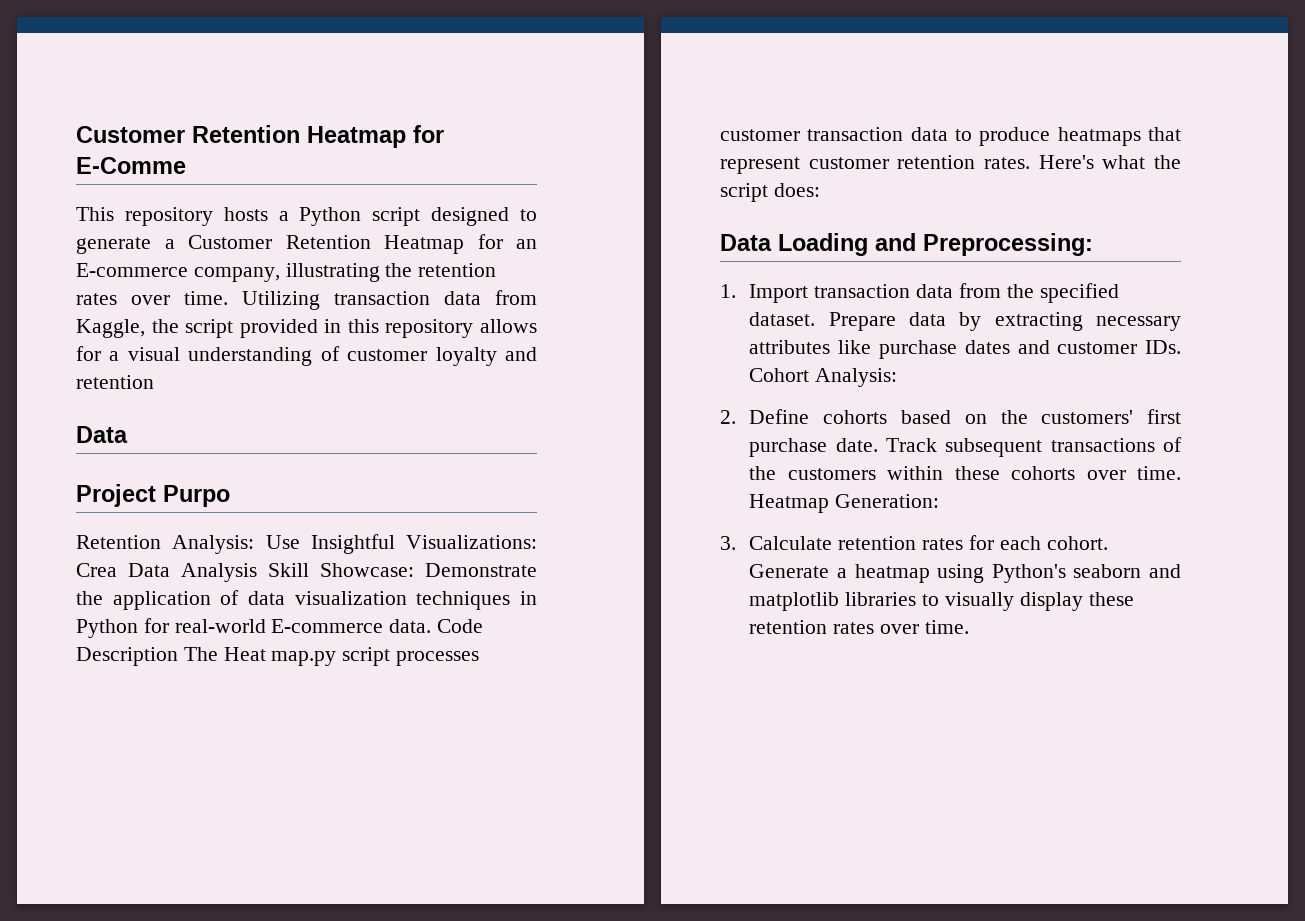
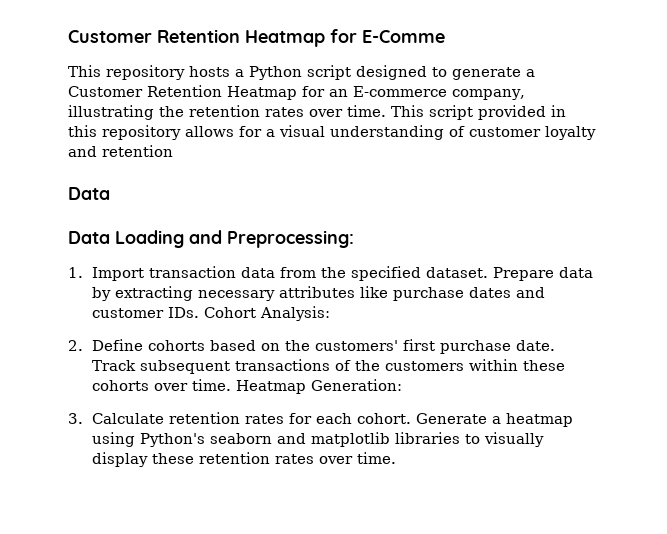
- Utilizing transaction data from Kaggle, the script provided in this repository allows for a visual understanding of customer loyalty and retention
+ This script provided in this repository allows for a visual understanding of customer loyalty and retention
- Project Purpo
- Retention Analysis: Use Insightful Visualizations: Crea Data Analysis Skill Showcase: Demonstrate the application of data visualization techniques in Python for real-world E-commerce data. Code Description The Heat map.py script processes customer transaction data to produce heatmaps that represent customer retention rates. Here's what the script does:

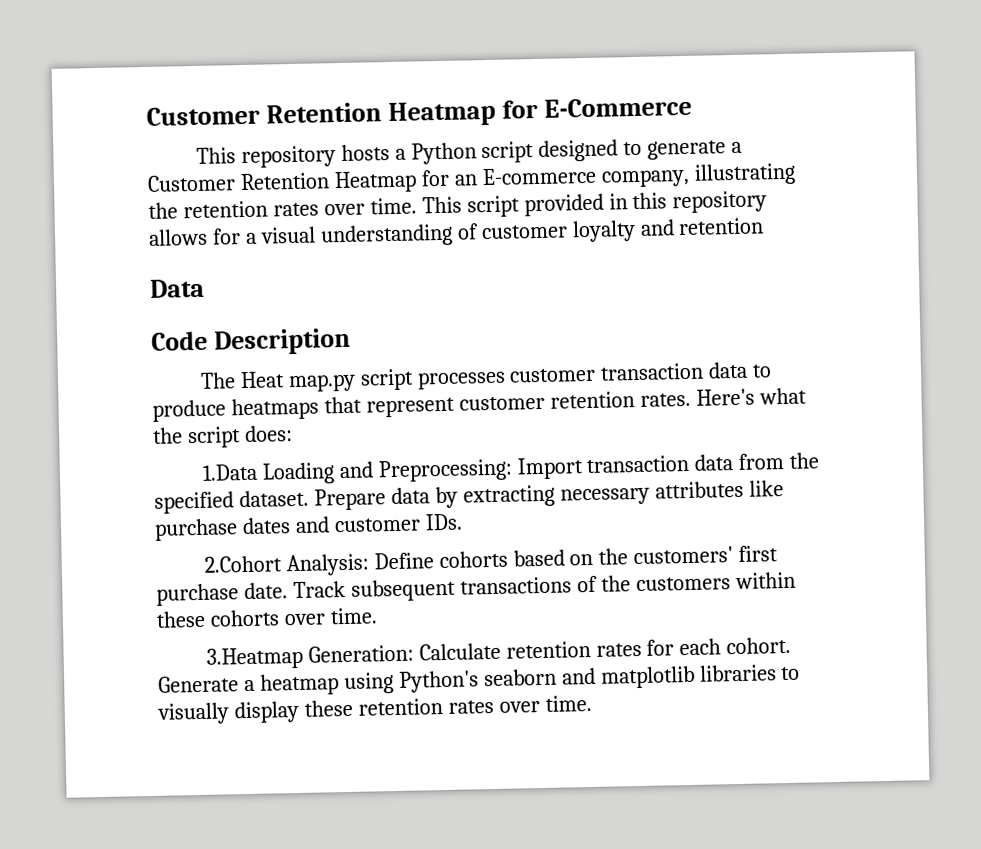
- Customer Retention Heatmap for E-Comme
+ Customer Retention Heatmap for E-Commerce
- Data Loading and Preprocessing:
- 1. Import transaction data from the specified dataset.
+ Code Description
+ The Heat map.py script processes customer transaction data to produce heatmaps that represent customer retention rates. Here's what the script does:
+ 1.Data Loading and Preprocessing: Import transaction data from the specified dataset.
- Prepare data by extracting necessary attributes like purchase dates and customer IDs. Cohort Analysis:
- 2. Define cohorts based on the customers' first purchase date.
+ Prepare data by extracting necessary attributes like purchase dates and customer IDs.
+ 2.Cohort Analysis: Define cohorts based on the customers' first purchase date.
- Track subsequent transactions of the customers within these cohorts over time. Heatmap Generation:
- 3. Calculate retention rates for each cohort.
+ Track subsequent transactions of the customers within these cohorts over time.
+ 3.Heatmap Generation: Calculate retention rates for each cohort.

